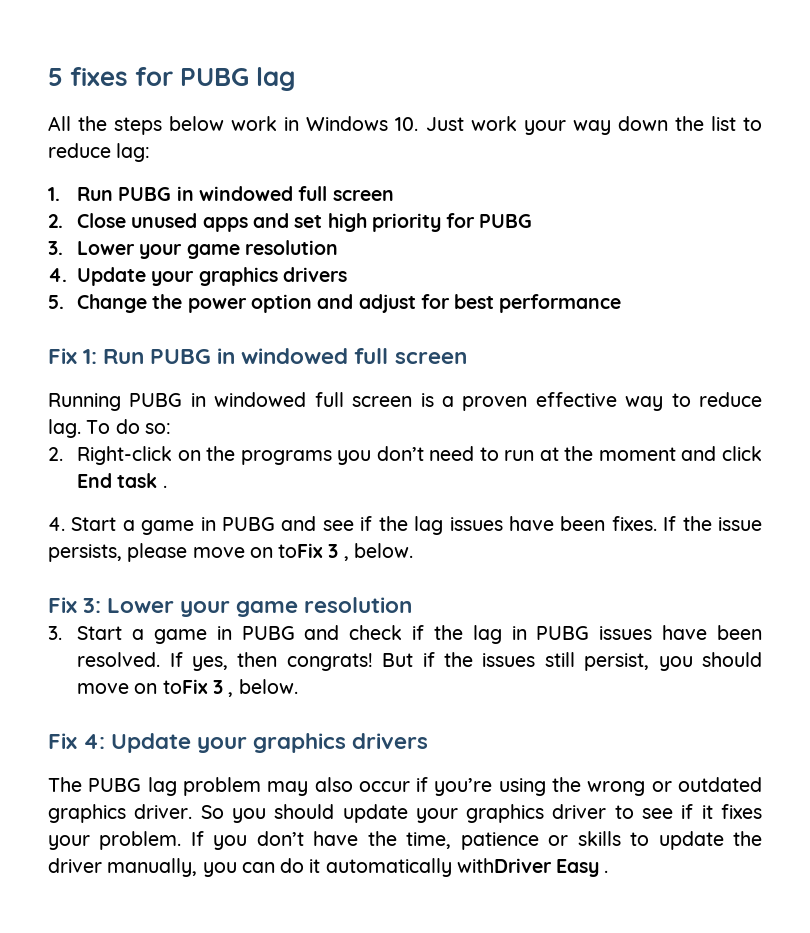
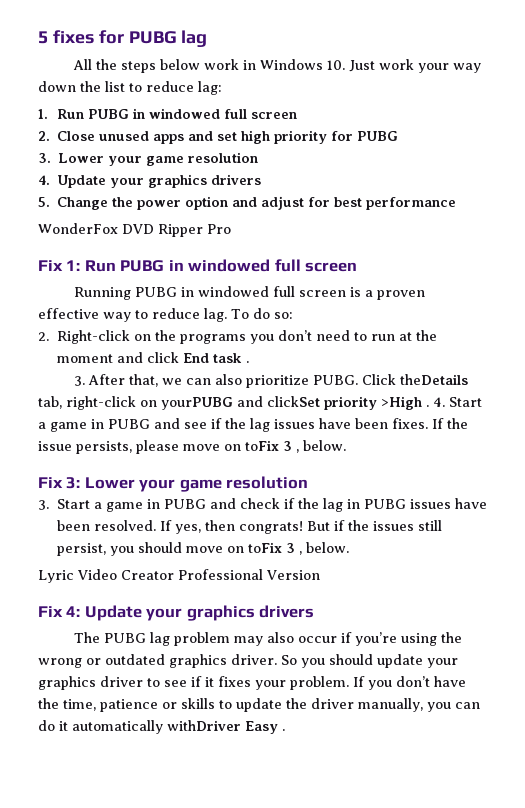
+ WonderFox DVD Ripper Pro
+ 3. After that, we can also prioritize PUBG. Click theDetails tab, right-click on yourPUBG and clickSet priority >High .
+ Lyric Video Creator Professional Version

